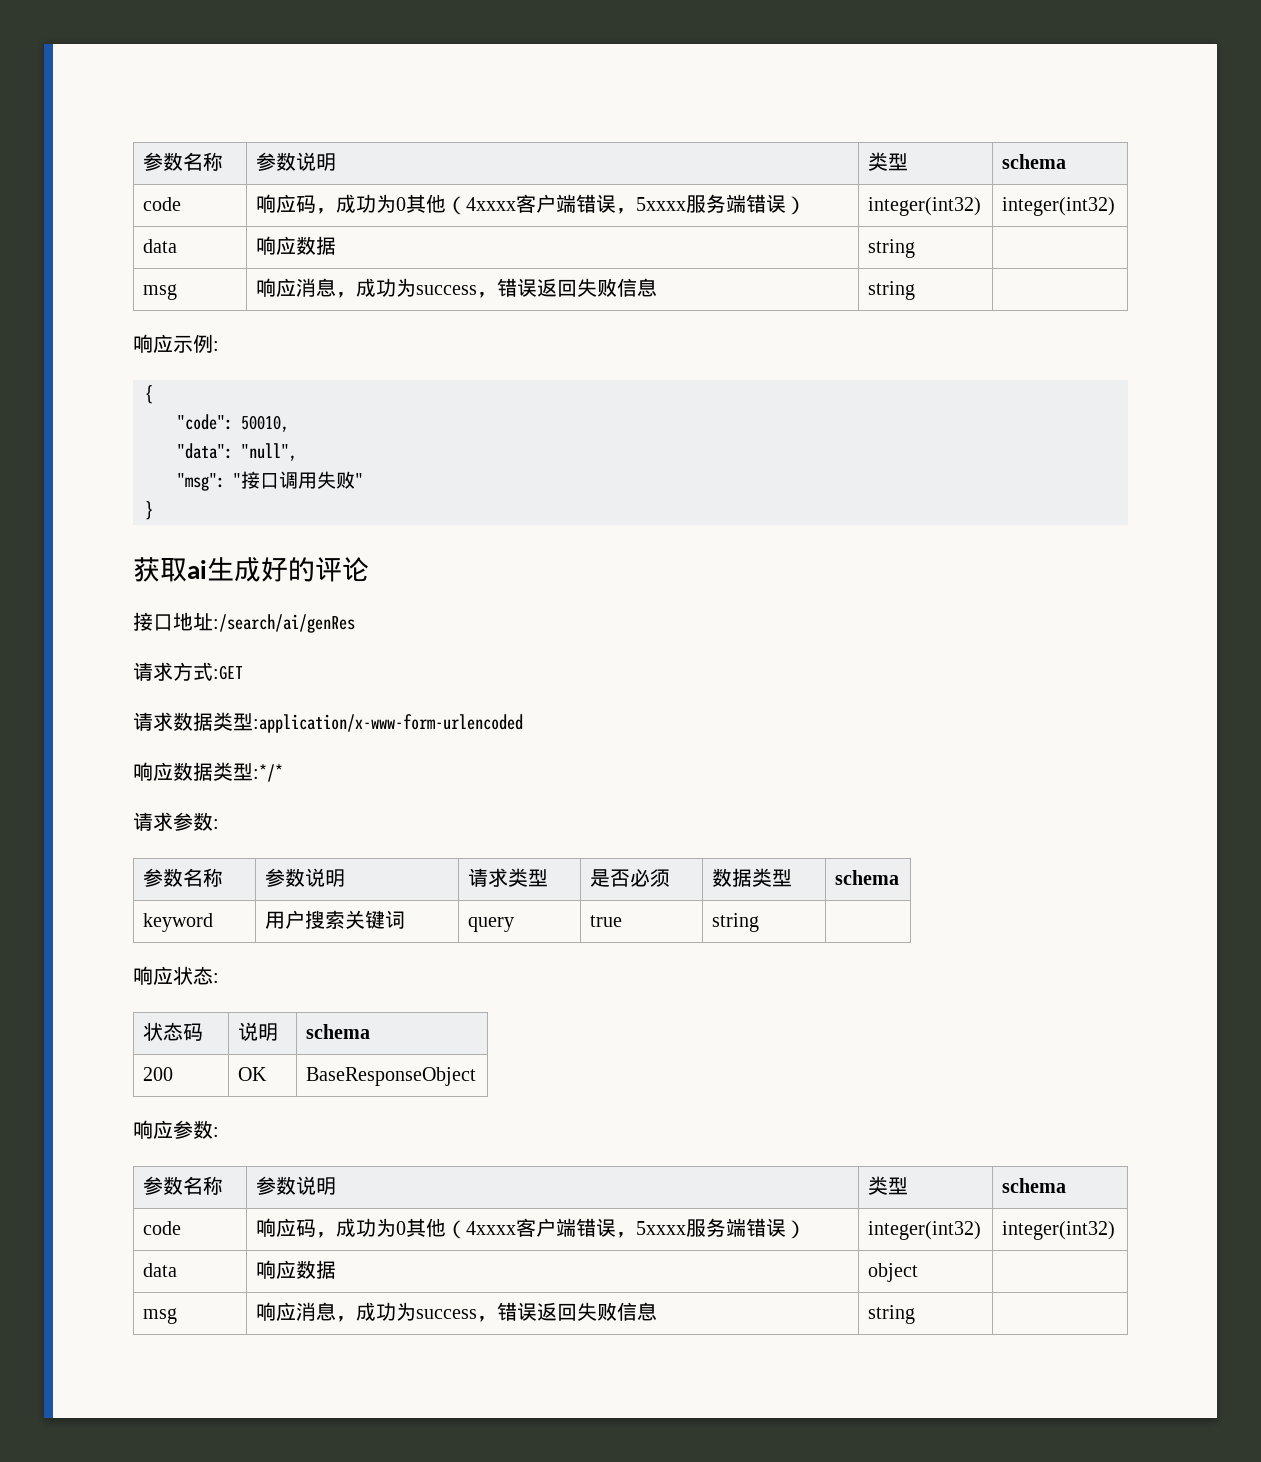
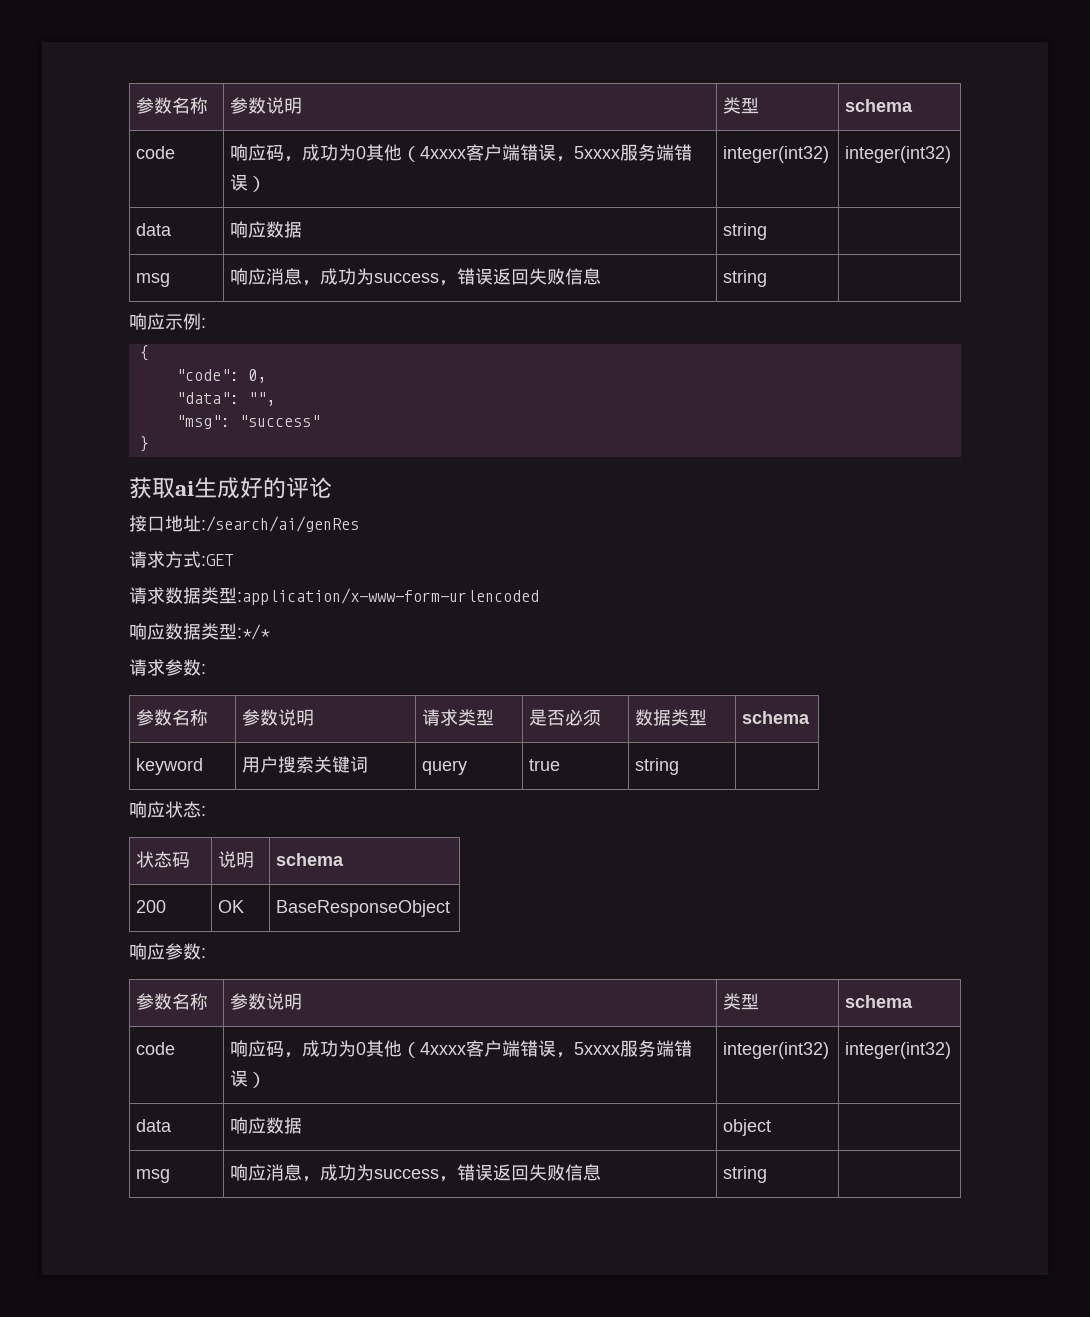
- "code": 50010,
+ "code": 0,
- "data": "null",
+ "data": "",
- "msg": "接口调用失败"
+ "msg": "success"

